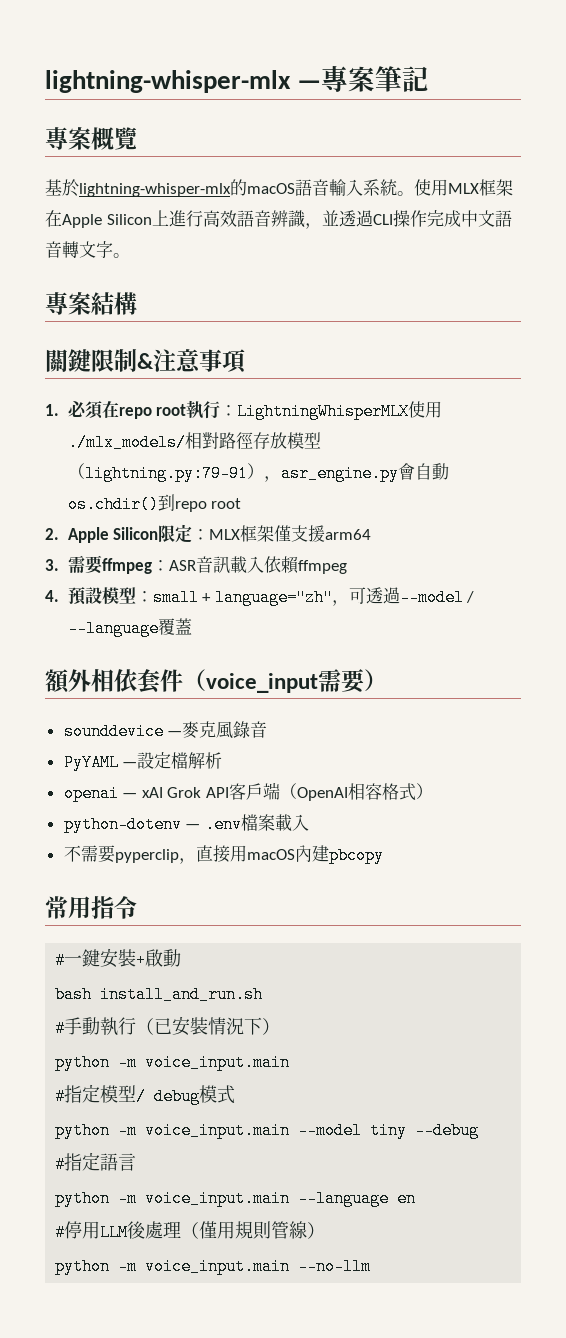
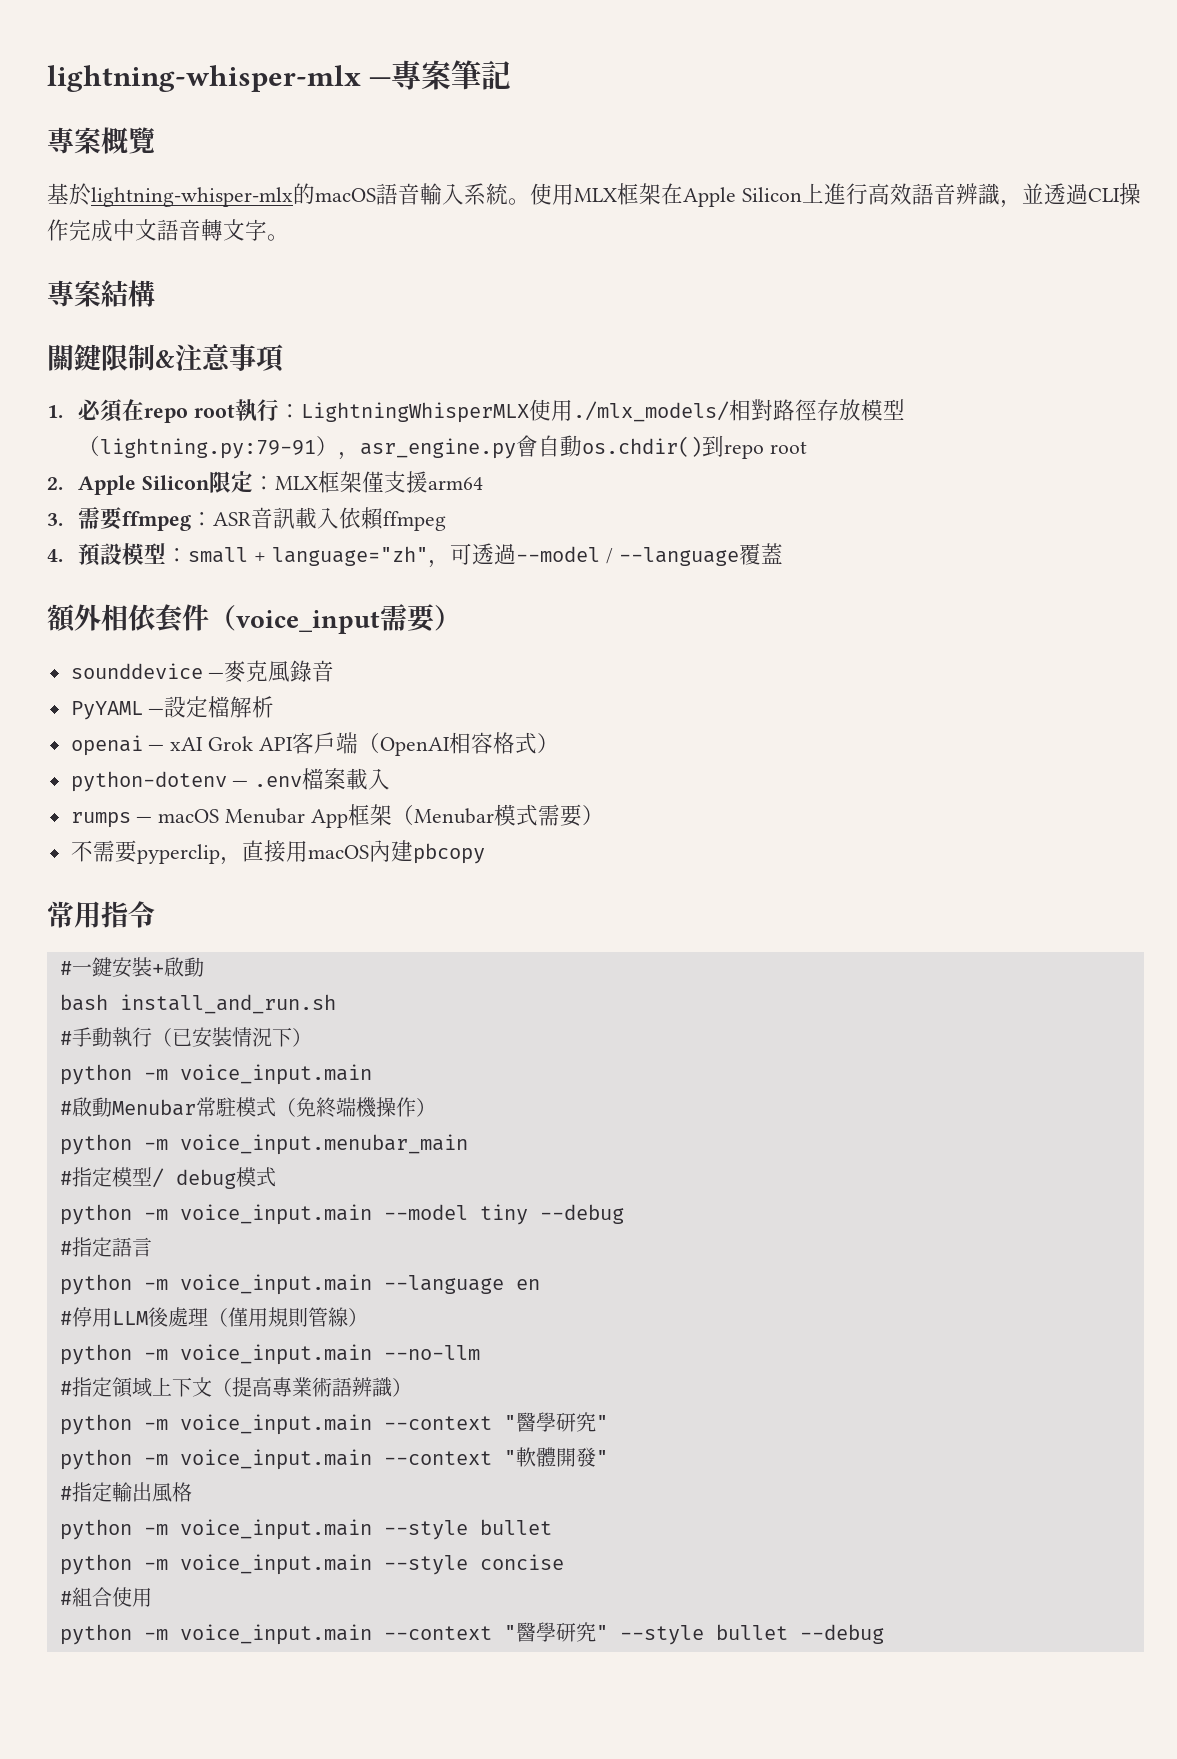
+ rumps — macOS Menubar App框架（Menubar模式需要）
+ #啟動Menubar常駐模式（免終端機操作）
+ python -m voice_input.menubar_main
+ #指定領域上下文（提高專業術語辨識）
+ python -m voice_input.main --context "醫學研究"
+ python -m voice_input.main --context "軟體開發"
+ #指定輸出風格
+ python -m voice_input.main --style bullet
+ python -m voice_input.main --style concise
+ #組合使用
+ python -m voice_input.main --context "醫學研究" --style bullet --debug

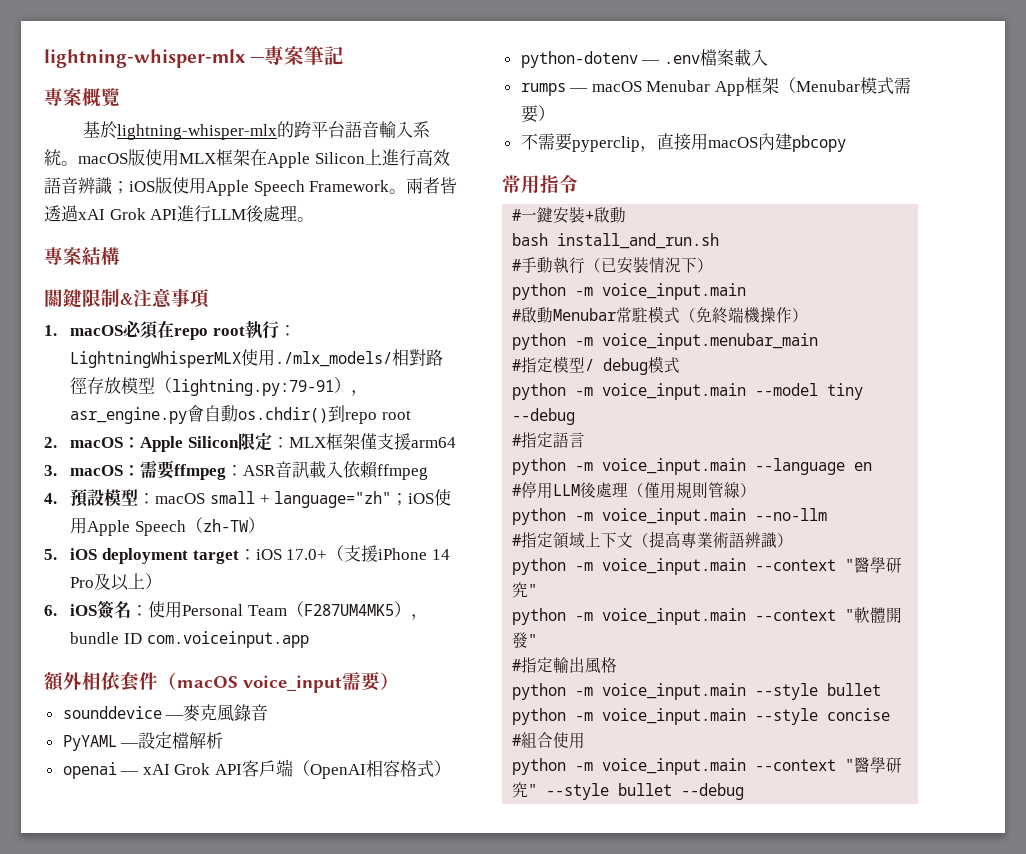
- 基於lightning-whisper-mlx的macOS語音輸入系統。使用MLX框架在Apple Silicon上進行高效語音辨識，並透過CLI操作完成中文語音轉文字。
+ 基於lightning-whisper-mlx的跨平台語音輸入系統。macOS版使用MLX框架在Apple Silicon上進行高效語音辨識；iOS版使用Apple Speech Framework。兩者皆透過xAI Grok API進行LLM後處理。
- 1.必須在repo root執行：LightningWhisperMLX使用./mlx_models/相對路徑存放模型（lightning.py:79-91），asr_engine.py會自動os.chdir()到repo root
+ 1. macOS必須在repo root執行：LightningWhisperMLX使用./mlx_models/相對路徑存放模型（lightning.py:79-91），asr_engine.py會自動os.chdir()到repo root
- 2. Apple Silicon限定：MLX框架僅支援arm64
+ 2. macOS：Apple Silicon限定：MLX框架僅支援arm64
- 3.需要ffmpeg：ASR音訊載入依賴ffmpeg
+ 3. macOS：需要ffmpeg：ASR音訊載入依賴ffmpeg
- 4.預設模型：small + language="zh"，可透過--model / --language覆蓋
+ 4.預設模型：macOS small + language="zh"；iOS使用Apple Speech（zh-TW）
+ 5. iOS deployment target：iOS 17.0+（支援iPhone 14 Pro及以上）
+ 6. iOS簽名：使用Personal Team（F287UM4MK5），bundle ID com.voiceinput.app
- 額外相依套件（voice_input需要）
+ 額外相依套件（macOS voice_input需要）

